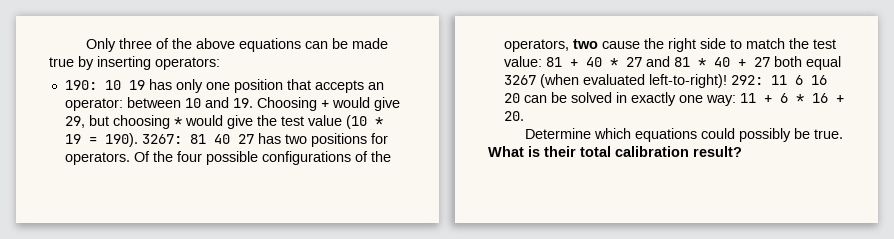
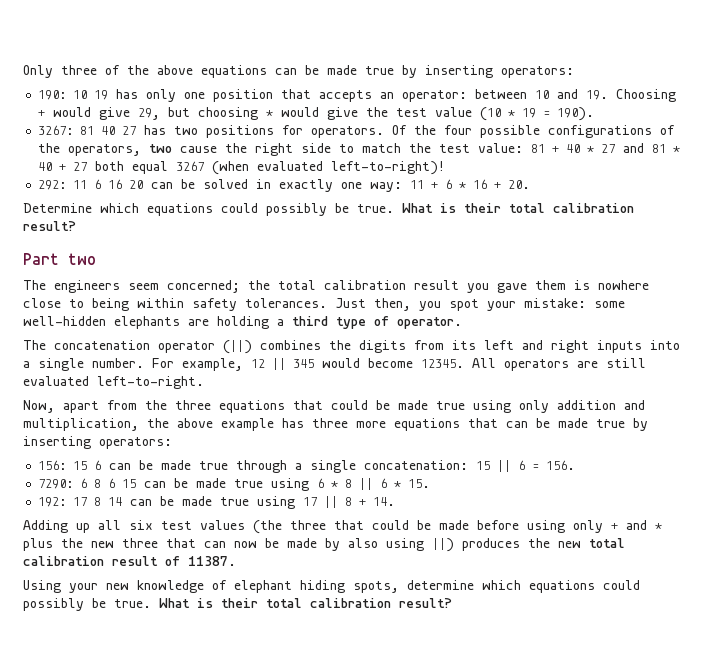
- 190: 10 19 has only one position that accepts an operator: between 10 and 19. Choosing + would give 29, but choosing * would give the test value (10 * 19 = 190). 3267: 81 40 27 has two positions for operators.
+ 190: 10 19 has only one position that accepts an operator: between 10 and 19. Choosing + would give 29, but choosing * would give the test value (10 * 19 = 190).
+ 3267: 81 40 27 has two positions for operators.
- Of the four possible configurations of the operators, two cause the right side to match the test value: 81 + 40 * 27 and 81 * 40 + 27 both equal 3267 (when evaluated left-to-right)! 292: 11 6 16 20 can be solved in exactly one way: 11 + 6 * 16 + 20.
+ Of the four possible configurations of the operators, two cause the right side to match the test value: 81 + 40 * 27 and 81 * 40 + 27 both equal 3267 (when evaluated left-to-right)!
+ 292: 11 6 16 20 can be solved in exactly one way: 11 + 6 * 16 + 20.
+ Part two
+ The engineers seem concerned; the total calibration result you gave them is nowhere close to being within safety tolerances. Just then, you spot your mistake: some well-hidden elephants are holding a third type of operator.
+ The concatenation operator (||) combines the digits from its left and right inputs into a single number. For example, 12 || 345 would become 12345. All operators are still evaluated left-to-right.
+ Now, apart from the three equations that could be made true using only addition and multiplication, the above example has three more equations that can be made true by inserting operators:
+ 156: 15 6 can be made true through a single concatenation: 15 || 6 = 156.
+ 7290: 6 8 6 15 can be made true using 6 * 8 || 6 * 15.
+ 192: 17 8 14 can be made true using 17 || 8 + 14.
+ Adding up all six test values (the three that could be made before using only + and * plus the new three that can now be made by also using ||) produces the new total calibration result of 11387.
+ Using your new knowledge of elephant hiding spots, determine which equations could possibly be true. What is their total calibration result?

